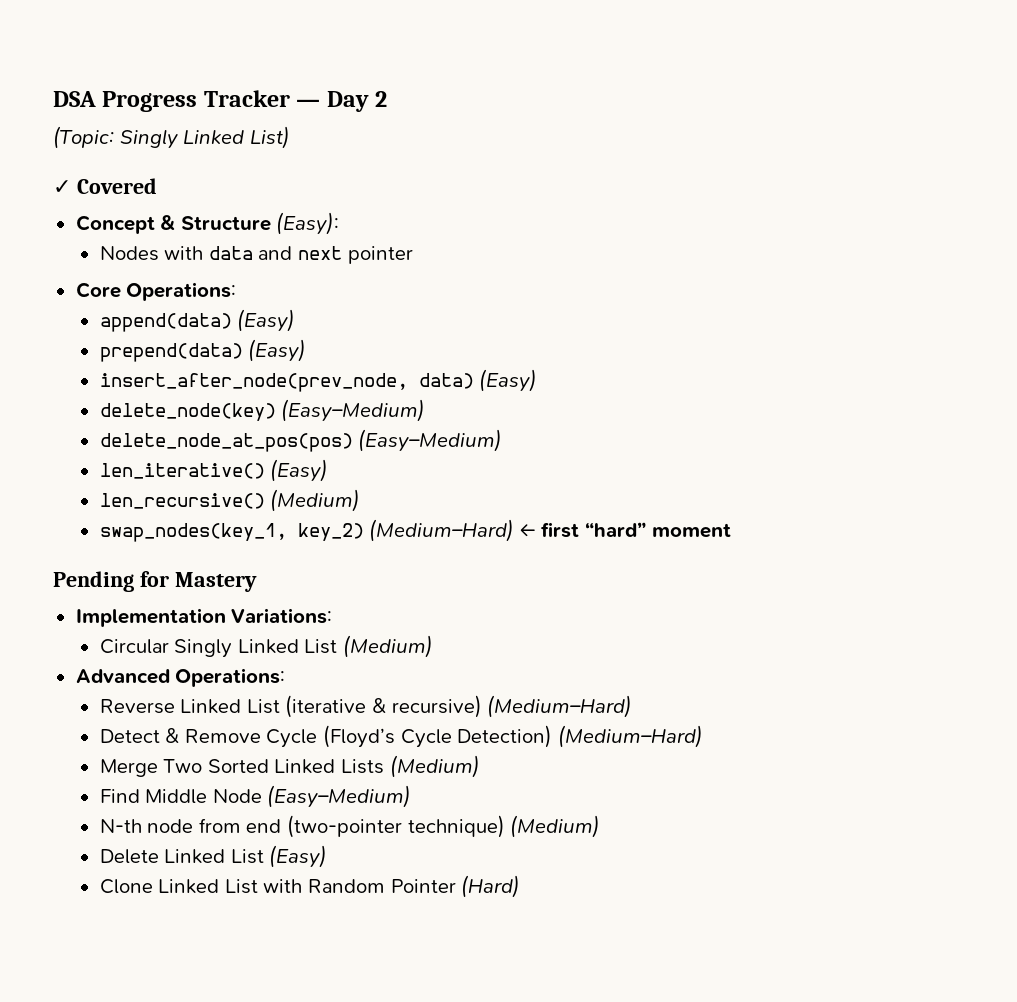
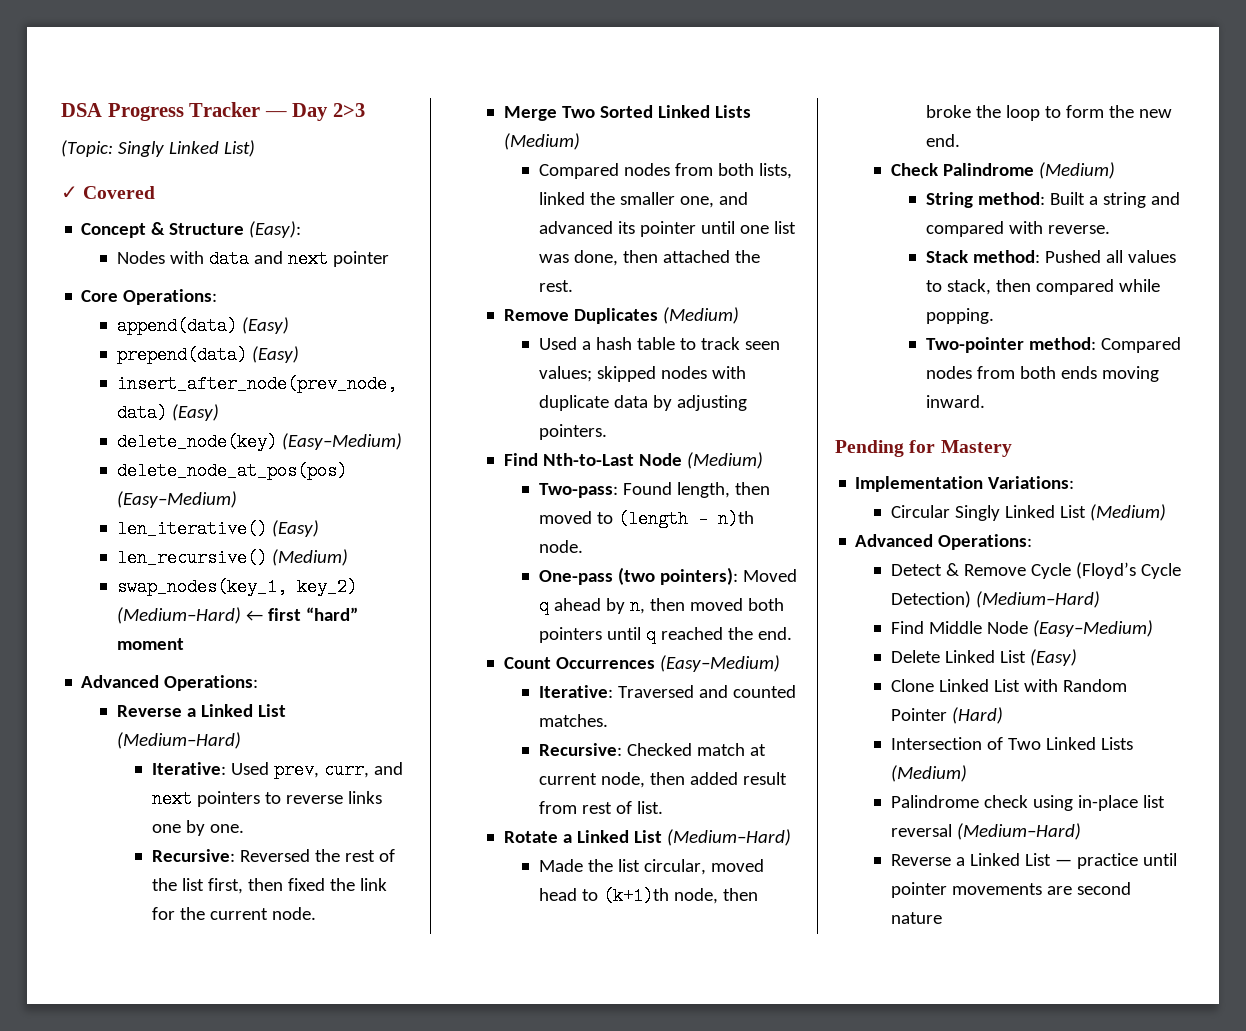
- DSA Progress Tracker — Day 2
+ DSA Progress Tracker — Day 2>3
  swap_nodes(key_1, key_2) (Medium–Hard) ← first “hard” moment
+ Advanced Operations:
+ Reverse a Linked List (Medium–Hard)
+ Iterative: Used prev, curr, and next pointers to reverse links one by one.
+ Recursive: Reversed the rest of the list first, then fixed the link for the current node.
+ Merge Two Sorted Linked Lists (Medium)
+ Compared nodes from both lists, linked the smaller one, and advanced its pointer until one list was done, then attached the rest.
+ Remove Duplicates (Medium)
+ Used a hash table to track seen values; skipped nodes with duplicate data by adjusting pointers.
+ Find Nth-to-Last Node (Medium)
+ Two-pass: Found length, then moved to (length - n)th node.
+ One-pass (two pointers): Moved q ahead by n, then moved both pointers until q reached the end.
+ Count Occurrences (Easy–Medium)
+ Iterative: Traversed and counted matches.
+ Recursive: Checked match at current node, then added result from rest of list.
+ Rotate a Linked List (Medium–Hard)
+ Made the list circular, moved head to (k+1)th node, then broke the loop to form the new end.
+ Check Palindrome (Medium)
+ String method: Built a string and compared with reverse.
+ Stack method: Pushed all values to stack, then compared while popping.
+ Two-pointer method: Compared nodes from both ends moving inward.
- Reverse Linked List (iterative & recursive) (Medium–Hard)
- Merge Two Sorted Linked Lists (Medium)
  Find Middle Node (Easy–Medium)
- N-th node from end (two-pointer technique) (Medium)
+ Intersection of Two Linked Lists (Medium)
+ Palindrome check using in-place list reversal (Medium–Hard)
+ Reverse a Linked List — practice until pointer movements are second nature

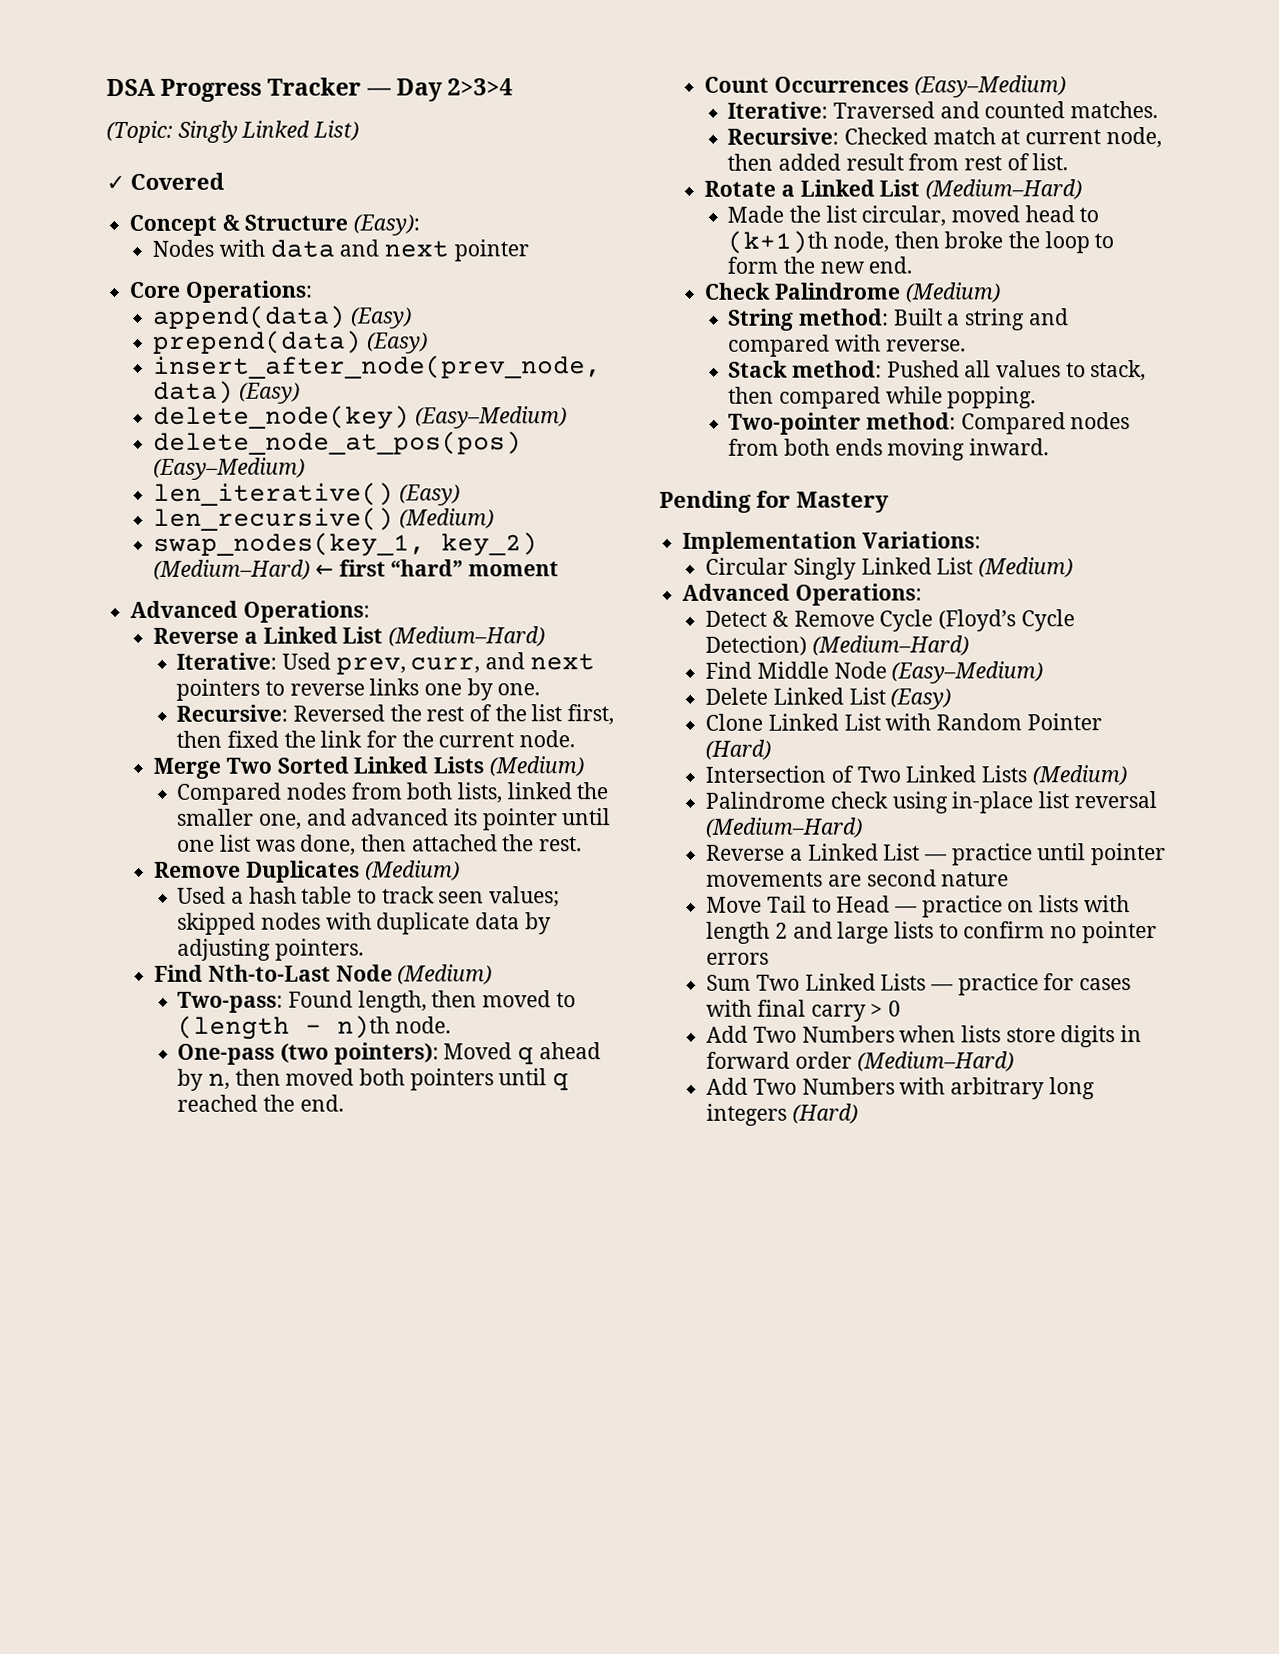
- DSA Progress Tracker — Day 2>3
+ DSA Progress Tracker — Day 2>3>4
+ Move Tail to Head — practice on lists with length 2 and large lists to confirm no pointer errors
+ Sum Two Linked Lists — practice for cases with final carry > 0
+ Add Two Numbers when lists store digits in forward order (Medium–Hard)
+ Add Two Numbers with arbitrary long integers (Hard)

